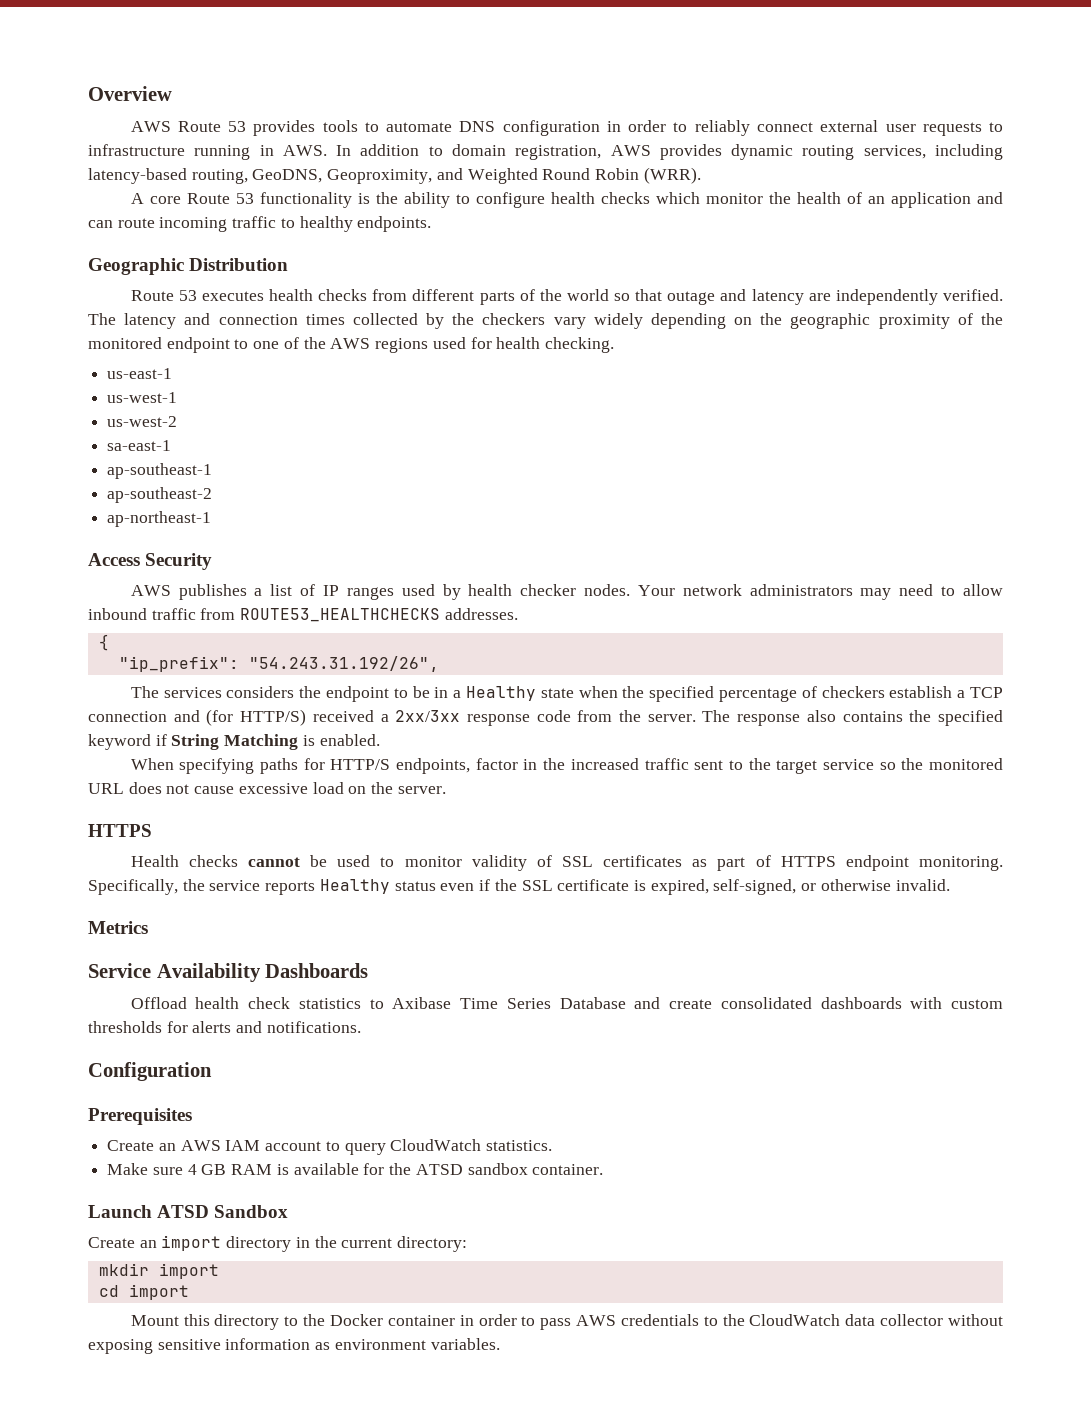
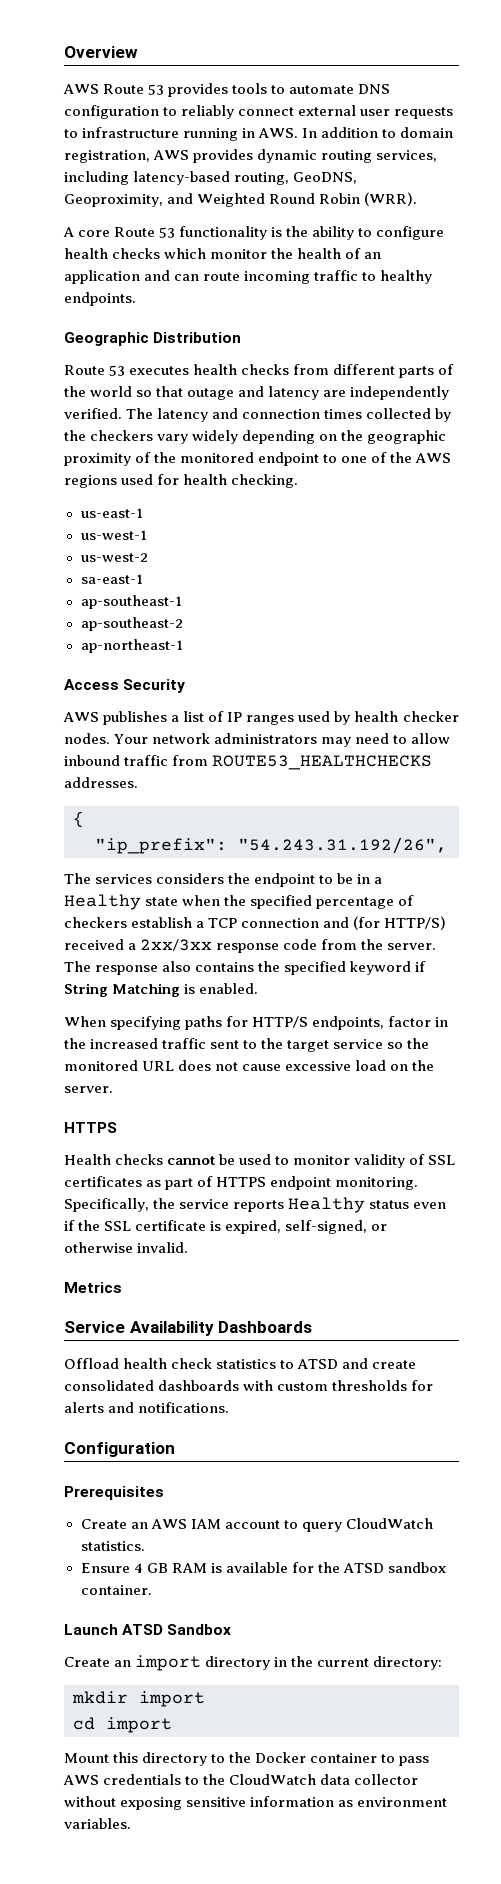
- AWS Route 53 provides tools to automate DNS configuration in order to reliably connect external user requests to infrastructure running in AWS. In addition to domain registration, AWS provides dynamic routing services, including latency-based routing, GeoDNS, Geoproximity, and Weighted Round Robin (WRR).
+ AWS Route 53 provides tools to automate DNS configuration to reliably connect external user requests to infrastructure running in AWS. In addition to domain registration, AWS provides dynamic routing services, including latency-based routing, GeoDNS, Geoproximity, and Weighted Round Robin (WRR).
- Offload health check statistics to Axibase Time Series Database and create consolidated dashboards with custom thresholds for alerts and notifications.
+ Offload health check statistics to ATSD and create consolidated dashboards with custom thresholds for alerts and notifications.
- Make sure 4 GB RAM is available for the ATSD sandbox container.
+ Ensure 4 GB RAM is available for the ATSD sandbox container.
- Mount this directory to the Docker container in order to pass AWS credentials to the CloudWatch data collector without exposing sensitive information as environment variables.
+ Mount this directory to the Docker container to pass AWS credentials to the CloudWatch data collector without exposing sensitive information as environment variables.

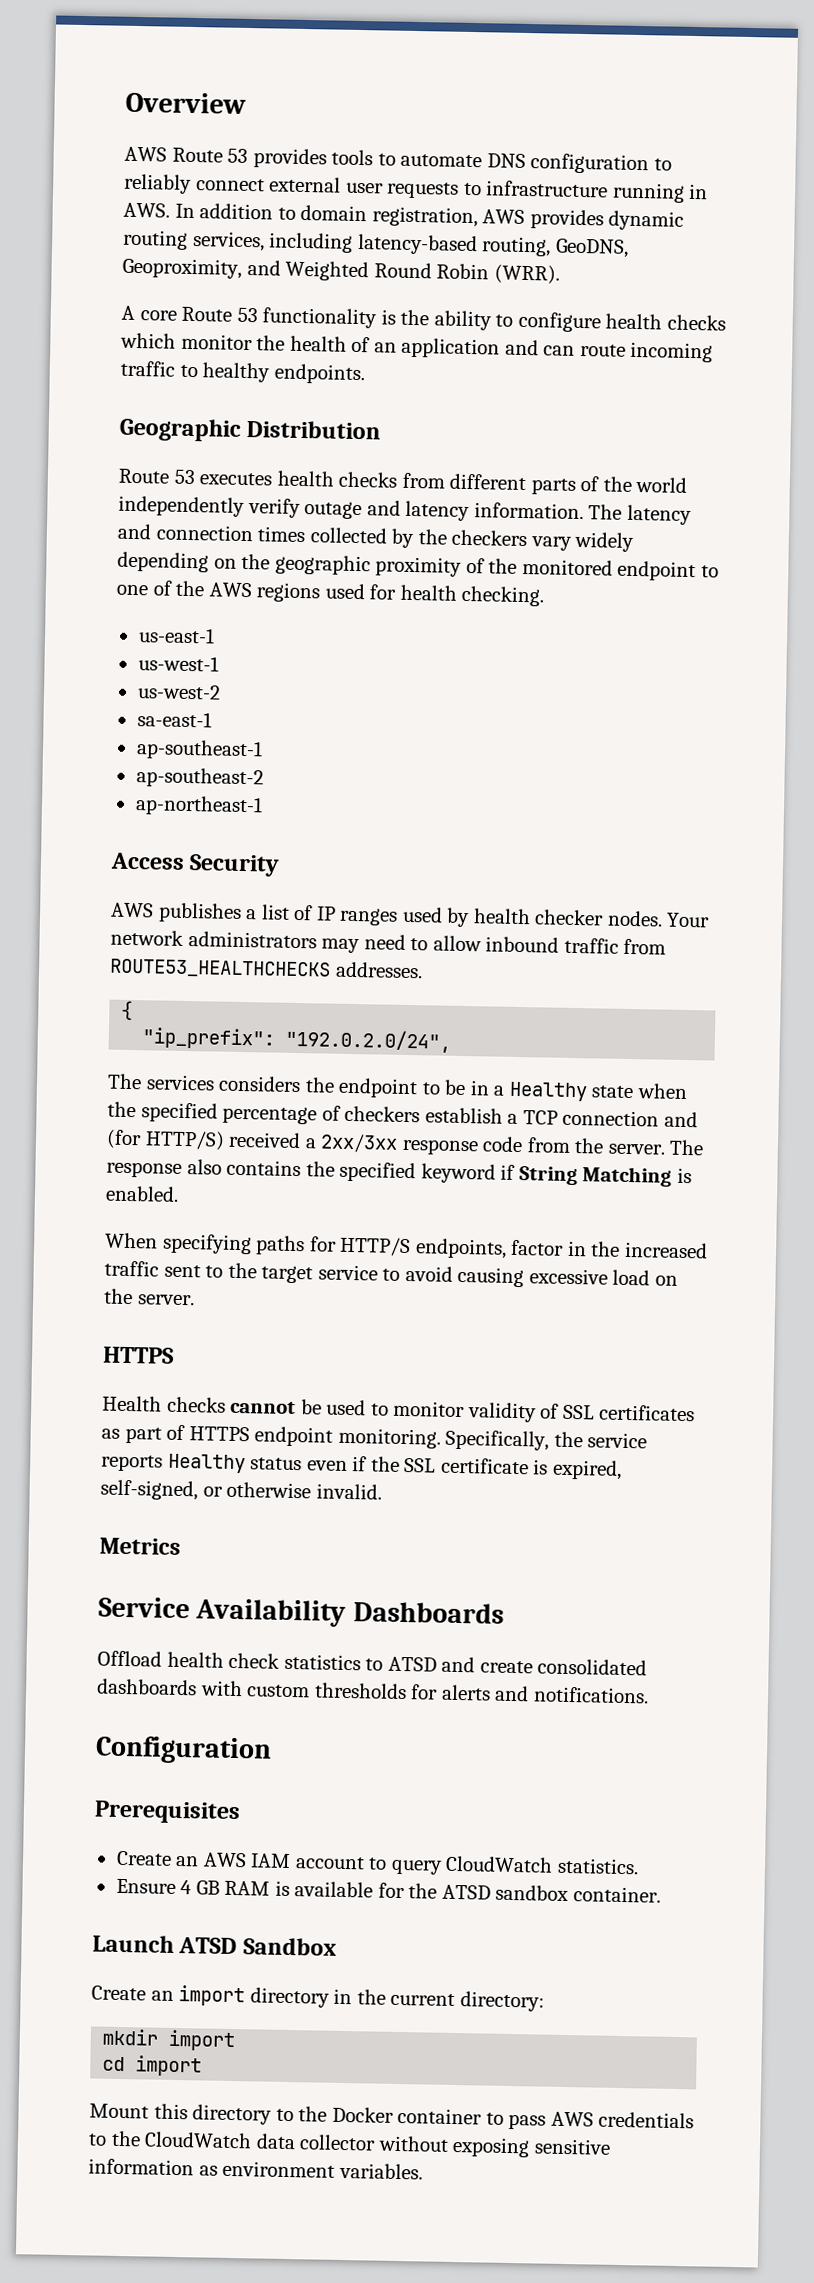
- Route 53 executes health checks from different parts of the world so that outage and latency are independently verified.
+ Route 53 executes health checks from different parts of the world independently verify outage and latency information.
- "ip_prefix": "54.243.31.192/26",
+ "ip_prefix": "192.0.2.0/24",
- When specifying paths for HTTP/S endpoints, factor in the increased traffic sent to the target service so the monitored URL does not cause excessive load on the server.
+ When specifying paths for HTTP/S endpoints, factor in the increased traffic sent to the target service to avoid causing excessive load on the server.

